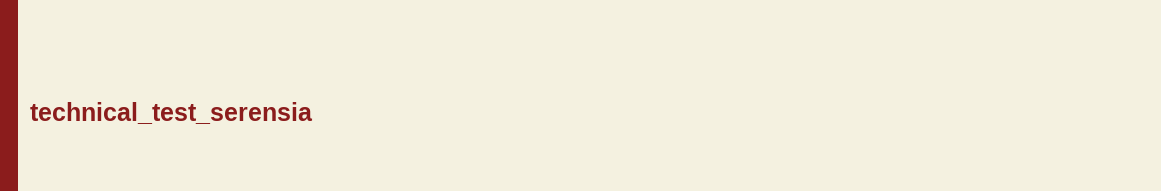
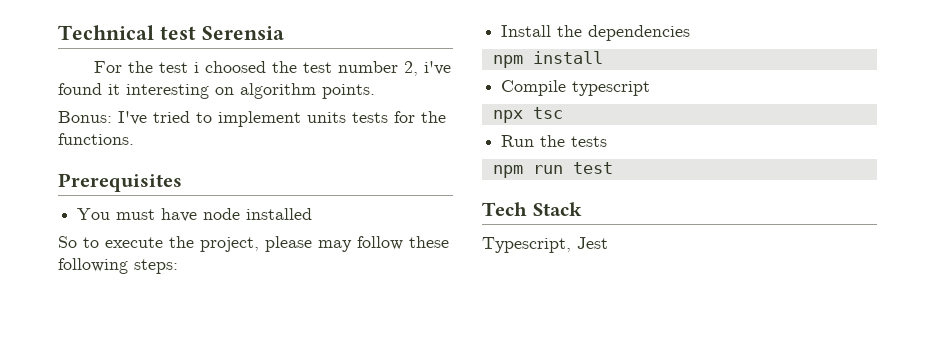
- technical_test_serensia
+ Technical test Serensia
+ For the test i choosed the test number 2, i've found it interesting on algorithm points.
+ Bonus: I've tried to implement units tests for the functions.
+ Prerequisites
+ You must have node installed
+ So to execute the project, please may follow these following steps:
+ Install the dependencies
+ npm install
+ Compile typescript
+ npx tsc
+ Run the tests
+ npm run test
+ Tech Stack
+ Typescript, Jest

